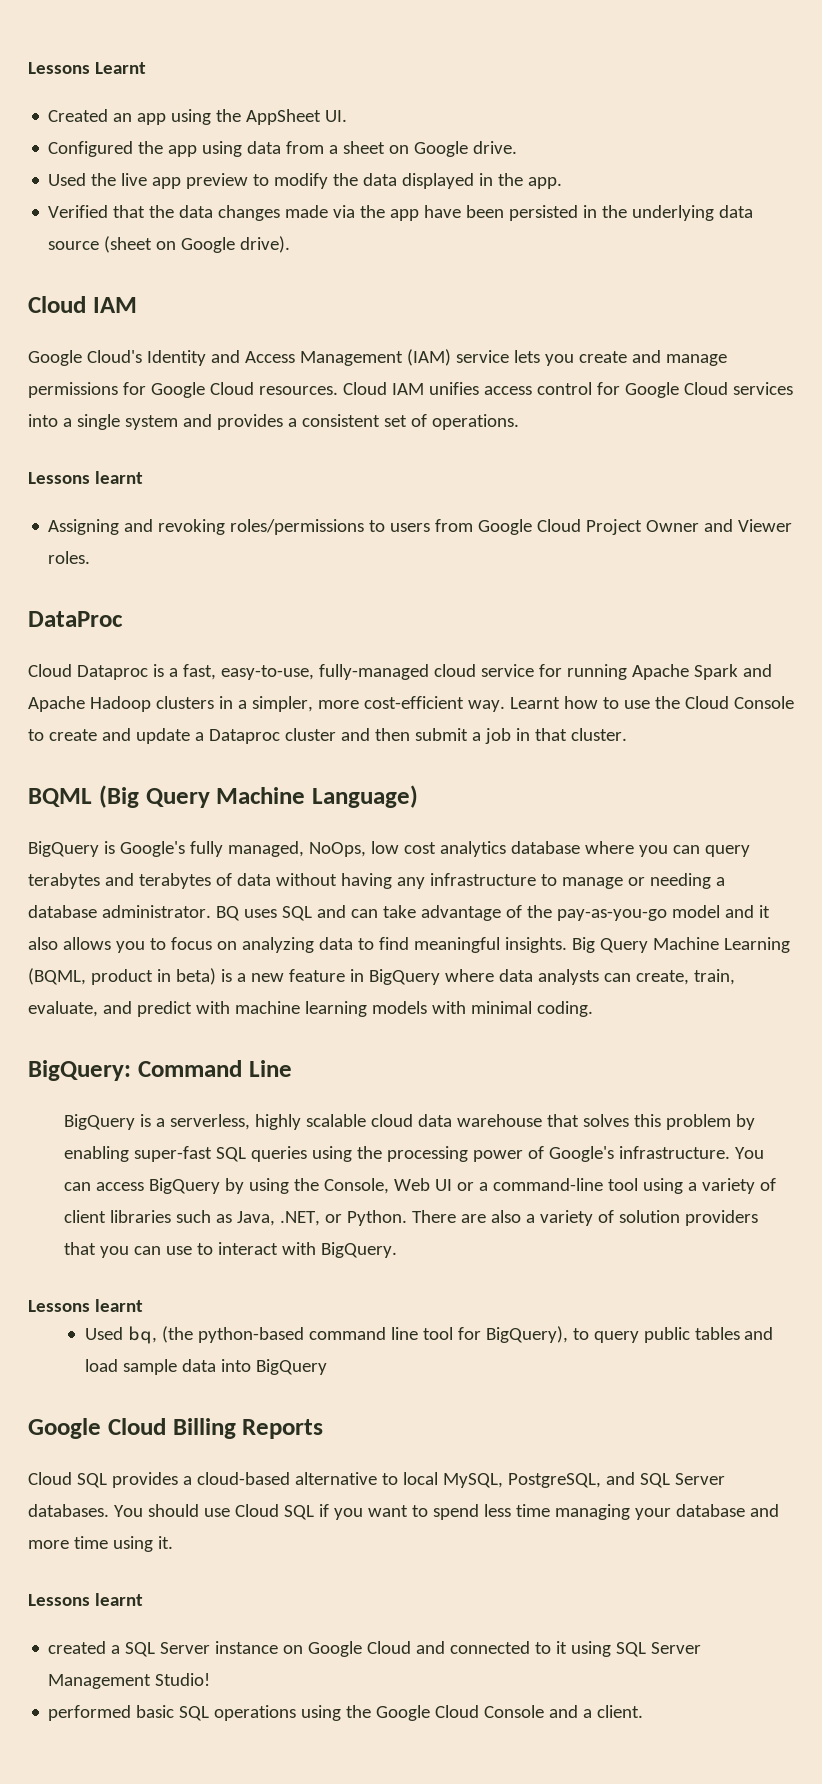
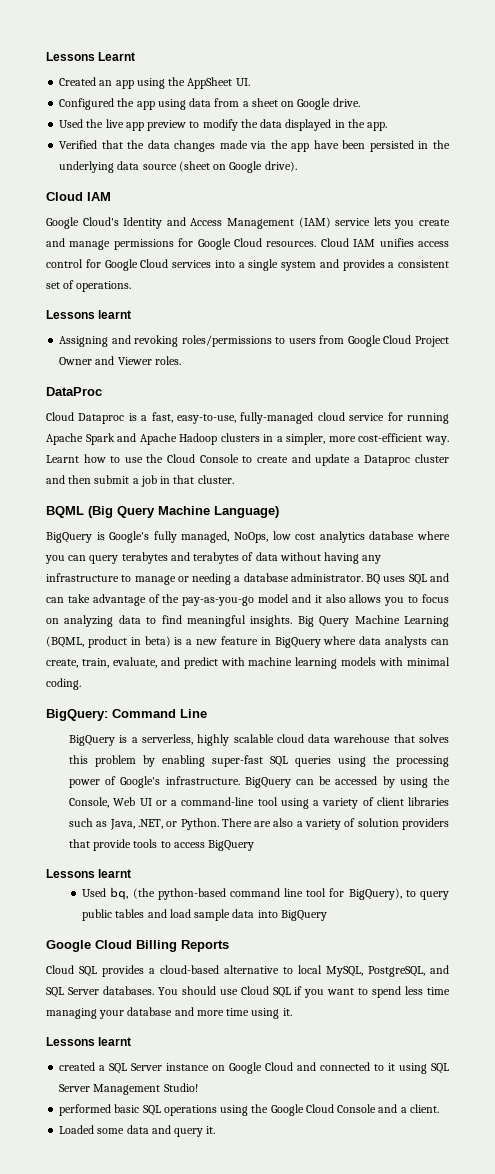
- You can access BigQuery by using the Console, Web UI or a command-line tool using a variety of client libraries such as Java, .NET, or Python.
+ BigQuery can be accessed by using the Console, Web UI or a command-line tool using a variety of client libraries such as Java, .NET, or Python.
- There are also a variety of solution providers that you can use to interact with BigQuery.
+ There are also a variety of solution providers that provide tools to access BigQuery
+ Loaded some data and query it.

